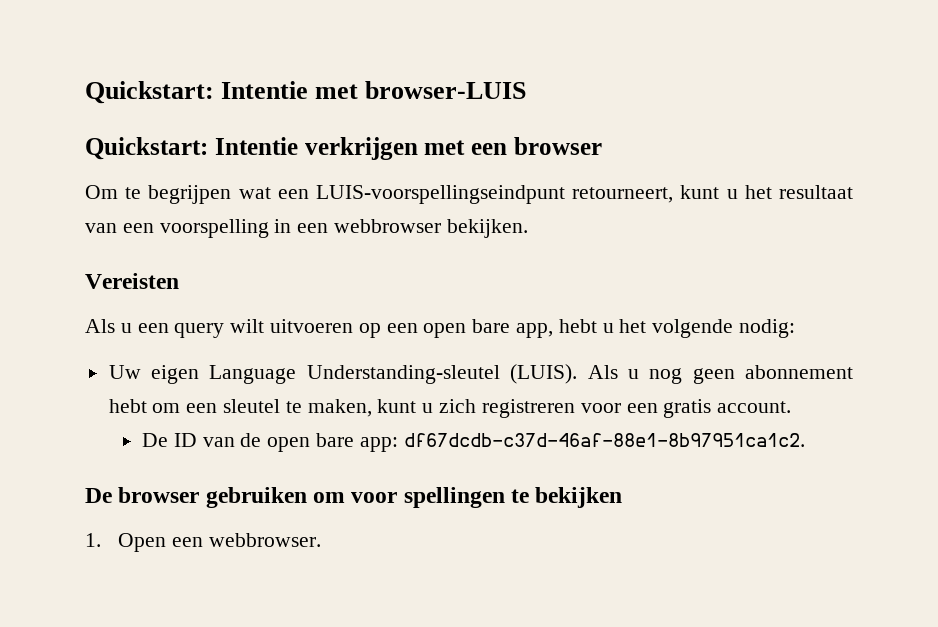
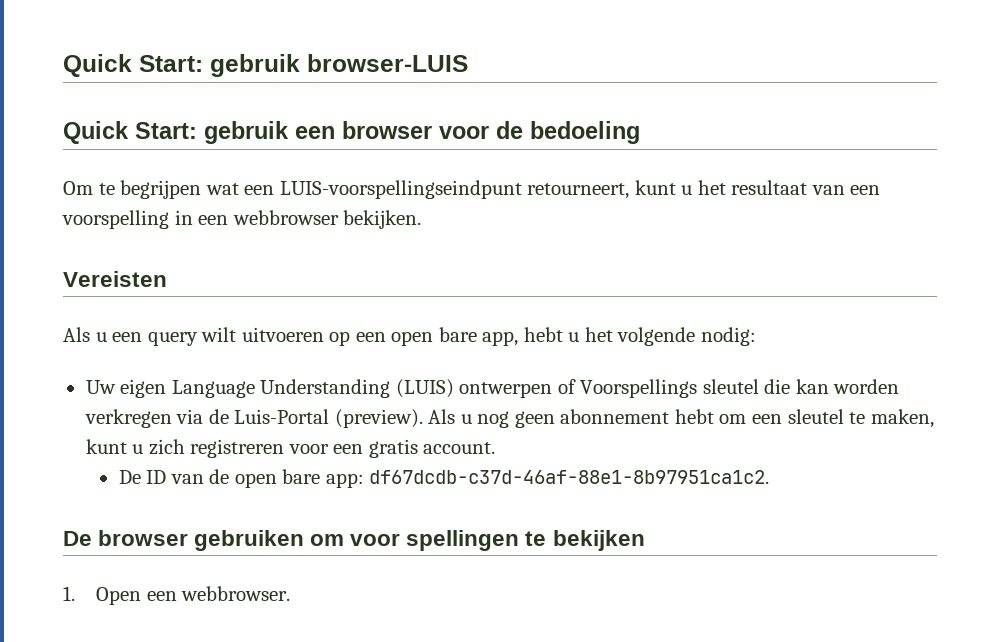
- Quickstart: Intentie met browser-LUIS
- Quickstart: Intentie verkrijgen met een browser
+ Quick Start: gebruik browser-LUIS
+ Quick Start: gebruik een browser voor de bedoeling
- Uw eigen Language Understanding-sleutel (LUIS).
+ Uw eigen Language Understanding (LUIS) ontwerpen of Voorspellings sleutel die kan worden verkregen via de Luis-Portal (preview).

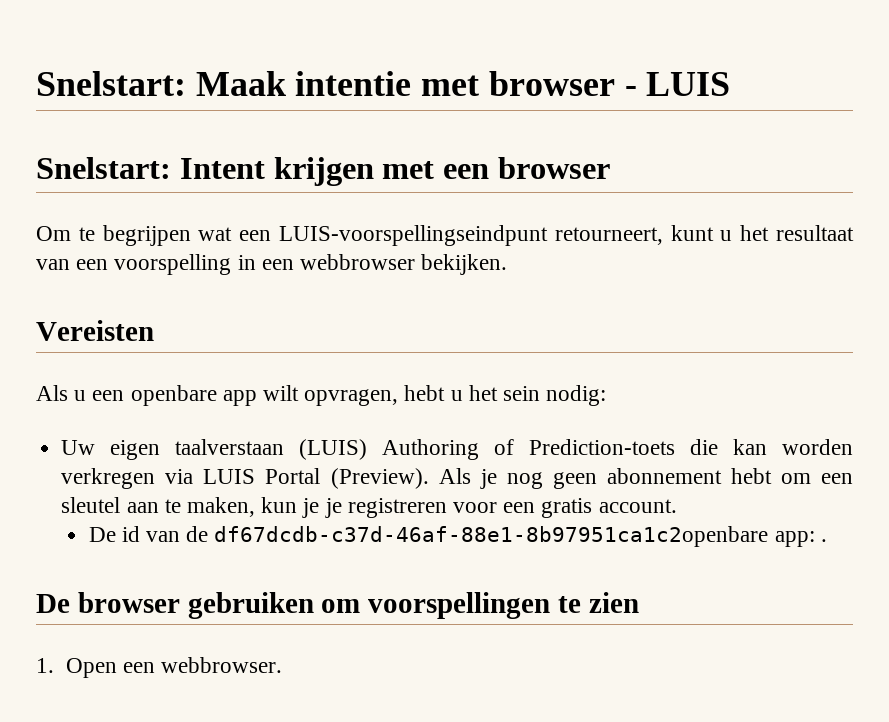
- Quick Start: gebruik browser-LUIS
- Quick Start: gebruik een browser voor de bedoeling
+ Snelstart: Maak intentie met browser - LUIS
+ Snelstart: Intent krijgen met een browser
- Als u een query wilt uitvoeren op een open bare app, hebt u het volgende nodig:
+ Als u een openbare app wilt opvragen, hebt u het sein nodig:
- Uw eigen Language Understanding (LUIS) ontwerpen of Voorspellings sleutel die kan worden verkregen via de Luis-Portal (preview). Als u nog geen abonnement hebt om een sleutel te maken, kunt u zich registreren voor een gratis account.
+ Uw eigen taalverstaan (LUIS) Authoring of Prediction-toets die kan worden verkregen via LUIS Portal (Preview). Als je nog geen abonnement hebt om een sleutel aan te maken, kun je je registreren voor een gratis account.
- De ID van de open bare app: df67dcdb-c37d-46af-88e1-8b97951ca1c2.
+ De id van de df67dcdb-c37d-46af-88e1-8b97951ca1c2openbare app: .
- De browser gebruiken om voor spellingen te bekijken
+ De browser gebruiken om voorspellingen te zien

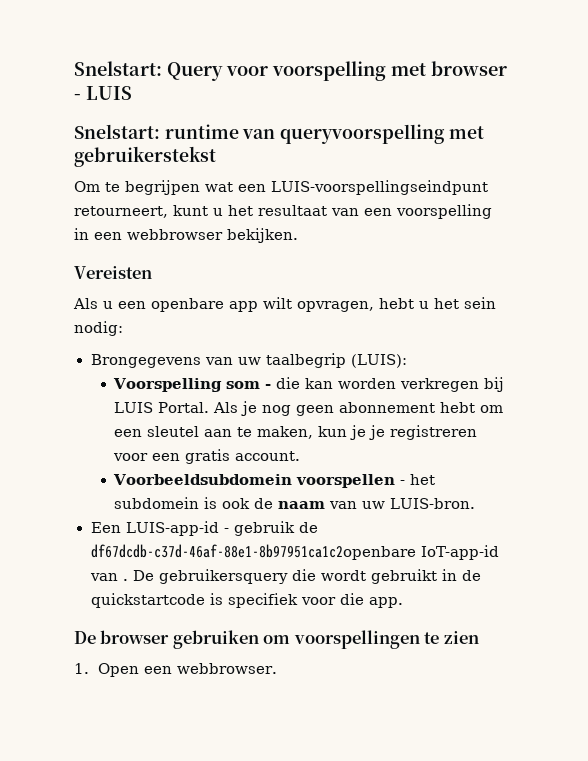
- Snelstart: Maak intentie met browser - LUIS
+ Snelstart: Query voor voorspelling met browser - LUIS
- Snelstart: Intent krijgen met een browser
+ Snelstart: runtime van queryvoorspelling met gebruikerstekst
- Uw eigen taalverstaan (LUIS) Authoring of Prediction-toets die kan worden verkregen via LUIS Portal (Preview).
+ Brongegevens van uw taalbegrip (LUIS):
+ Voorspelling som - die kan worden verkregen bij LUIS Portal.
- De id van de df67dcdb-c37d-46af-88e1-8b97951ca1c2openbare app: .
+ Voorbeeldsubdomein voorspellen - het subdomein is ook de naam van uw LUIS-bron.
+ Een LUIS-app-id - gebruik de df67dcdb-c37d-46af-88e1-8b97951ca1c2openbare IoT-app-id van . De gebruikersquery die wordt gebruikt in de quickstartcode is specifiek voor die app.

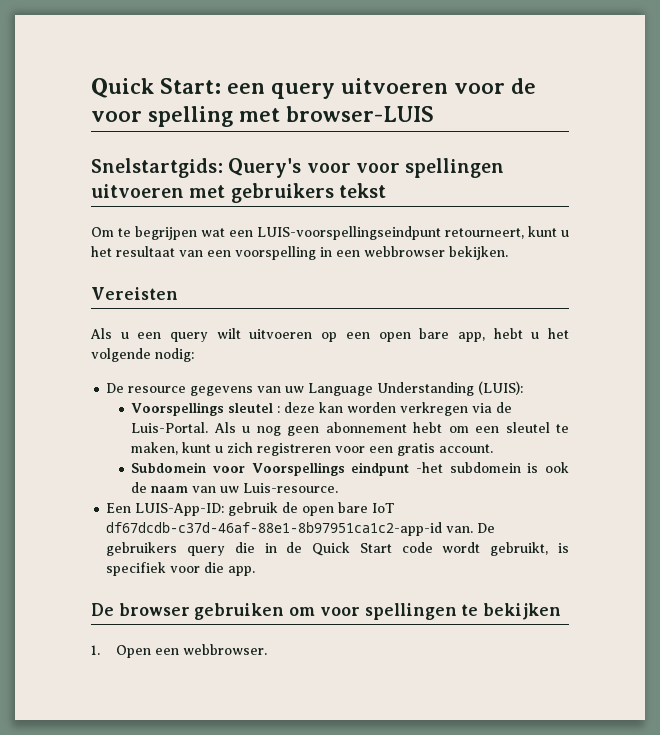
- Snelstart: Query voor voorspelling met browser - LUIS
- Snelstart: runtime van queryvoorspelling met gebruikerstekst
+ Quick Start: een query uitvoeren voor de voor spelling met browser-LUIS
+ Snelstartgids: Query's voor voor spellingen uitvoeren met gebruikers tekst
- Als u een openbare app wilt opvragen, hebt u het sein nodig:
+ Als u een query wilt uitvoeren op een open bare app, hebt u het volgende nodig:
- Brongegevens van uw taalbegrip (LUIS):
- Voorspelling som - die kan worden verkregen bij LUIS Portal. Als je nog geen abonnement hebt om een sleutel aan te maken, kun je je registreren voor een gratis account.
+ De resource gegevens van uw Language Understanding (LUIS):
+ Voorspellings sleutel : deze kan worden verkregen via de Luis-Portal. Als u nog geen abonnement hebt om een sleutel te maken, kunt u zich registreren voor een gratis account.
- Voorbeeldsubdomein voorspellen - het subdomein is ook de naam van uw LUIS-bron.
+ Subdomein voor Voorspellings eindpunt -het subdomein is ook de naam van uw Luis-resource.
- Een LUIS-app-id - gebruik de df67dcdb-c37d-46af-88e1-8b97951ca1c2openbare IoT-app-id van . De gebruikersquery die wordt gebruikt in de quickstartcode is specifiek voor die app.
+ Een LUIS-App-ID: gebruik de open bare IoT df67dcdb-c37d-46af-88e1-8b97951ca1c2-app-id van. De gebruikers query die in de Quick Start code wordt gebruikt, is specifiek voor die app.
- De browser gebruiken om voorspellingen te zien
+ De browser gebruiken om voor spellingen te bekijken

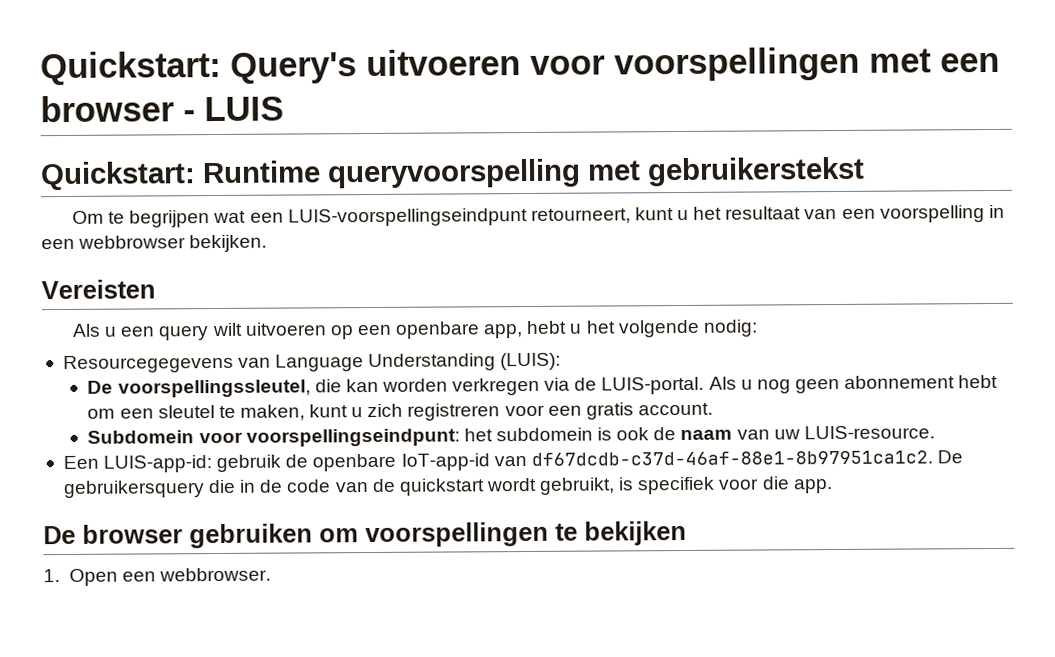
- Quick Start: een query uitvoeren voor de voor spelling met browser-LUIS
- Snelstartgids: Query's voor voor spellingen uitvoeren met gebruikers tekst
+ Quickstart: Query's uitvoeren voor voorspellingen met een browser - LUIS
+ Quickstart: Runtime queryvoorspelling met gebruikerstekst
- Als u een query wilt uitvoeren op een open bare app, hebt u het volgende nodig:
+ Als u een query wilt uitvoeren op een openbare app, hebt u het volgende nodig:
- De resource gegevens van uw Language Understanding (LUIS):
+ Resourcegegevens van Language Understanding (LUIS):
- Voorspellings sleutel : deze kan worden verkregen via de Luis-Portal.
+ De voorspellingssleutel, die kan worden verkregen via de LUIS-portal.
- Subdomein voor Voorspellings eindpunt -het subdomein is ook de naam van uw Luis-resource.
+ Subdomein voor voorspellingseindpunt: het subdomein is ook de naam van uw LUIS-resource.
- Een LUIS-App-ID: gebruik de open bare IoT df67dcdb-c37d-46af-88e1-8b97951ca1c2-app-id van. De gebruikers query die in de Quick Start code wordt gebruikt, is specifiek voor die app.
+ Een LUIS-app-id: gebruik de openbare IoT-app-id van df67dcdb-c37d-46af-88e1-8b97951ca1c2. De gebruikersquery die in de code van de quickstart wordt gebruikt, is specifiek voor die app.
- De browser gebruiken om voor spellingen te bekijken
+ De browser gebruiken om voorspellingen te bekijken

